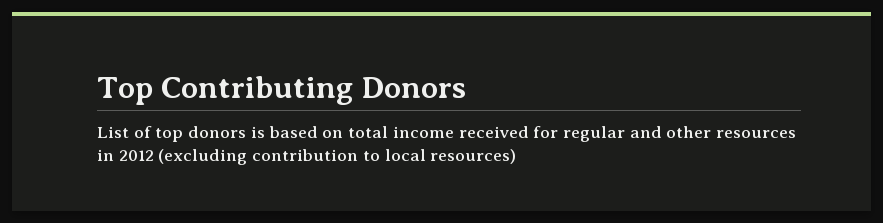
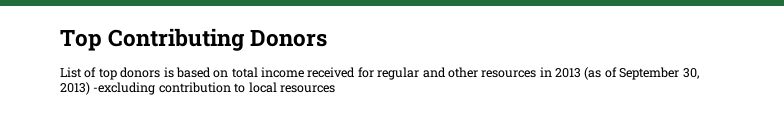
- List of top donors is based on total income received for regular and other resources in 2012 (excluding contribution to local resources)
+ List of top donors is based on total income received for regular and other resources in 2013 (as of September 30, 2013) -excluding contribution to local resources

